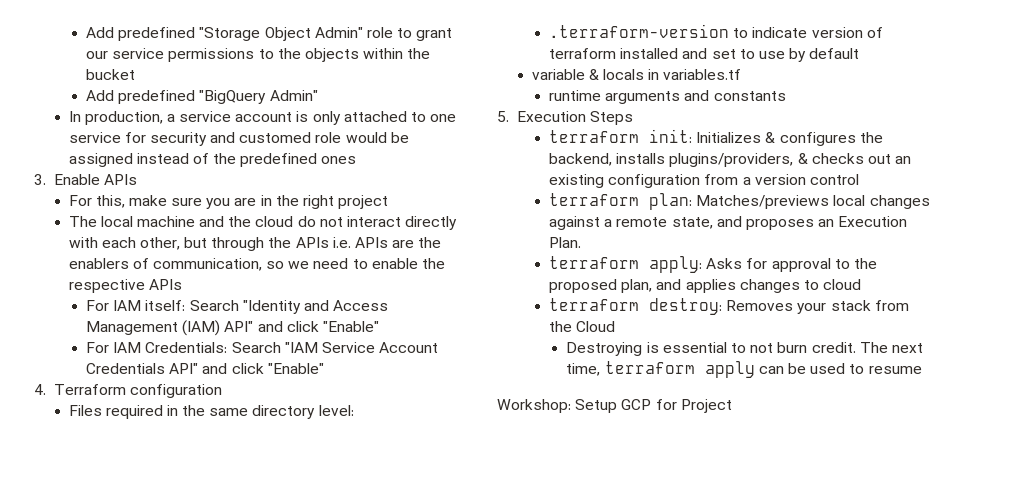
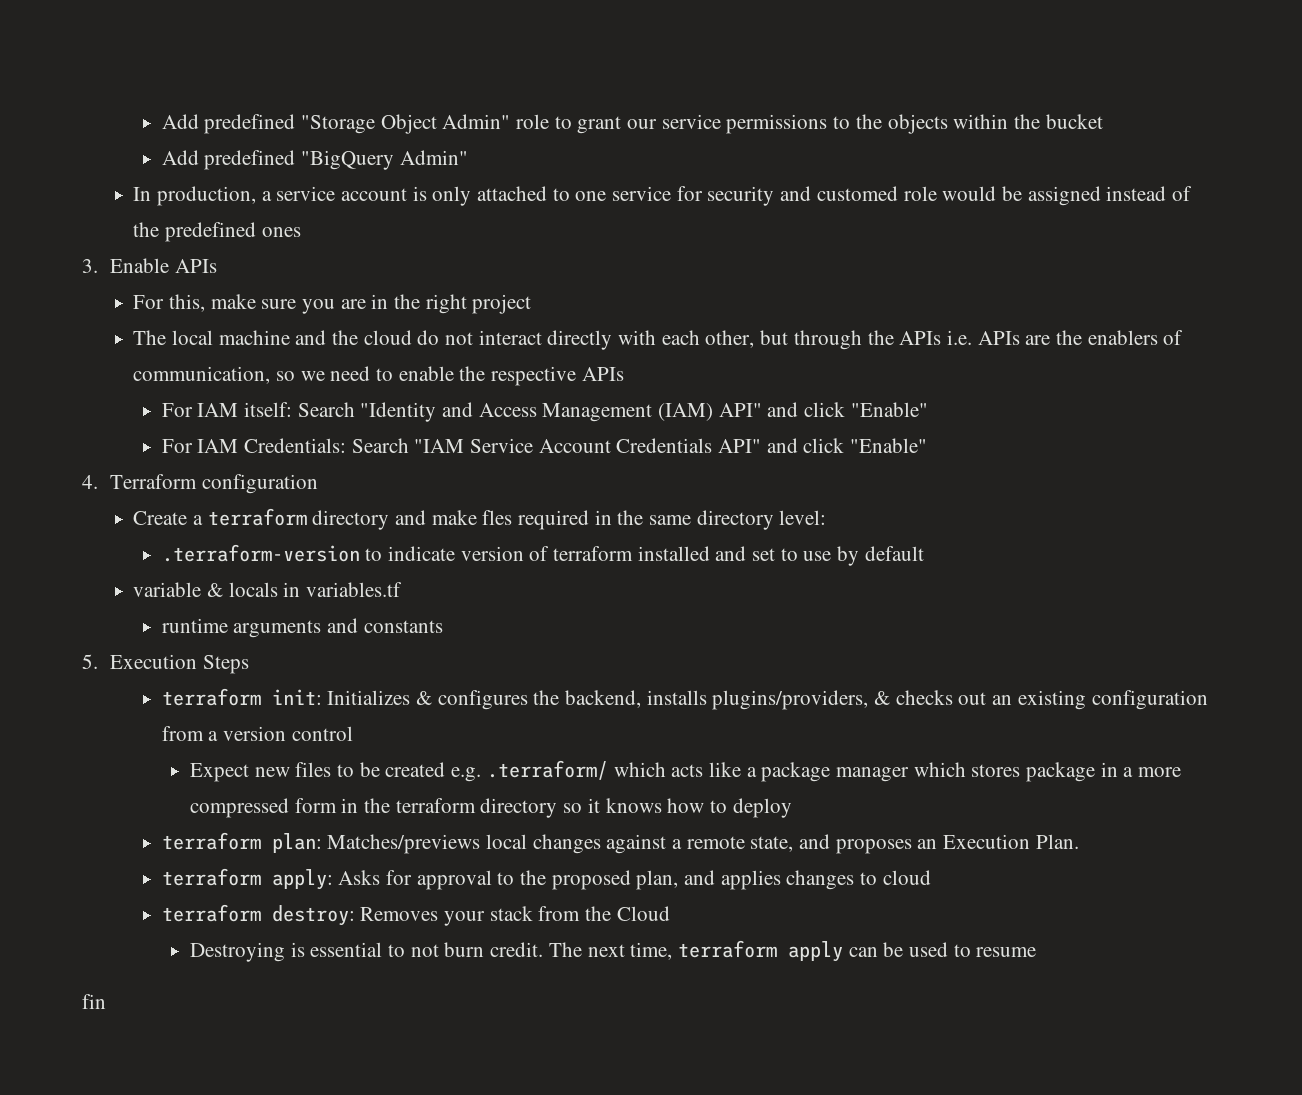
- Files required in the same directory level:
+ Create a terraform directory and make fles required in the same directory level:
+ Expect new files to be created e.g. .terraform/ which acts like a package manager which stores package in a more compressed form in the terraform directory so it knows how to deploy
- Workshop: Setup GCP for Project
+ fin

